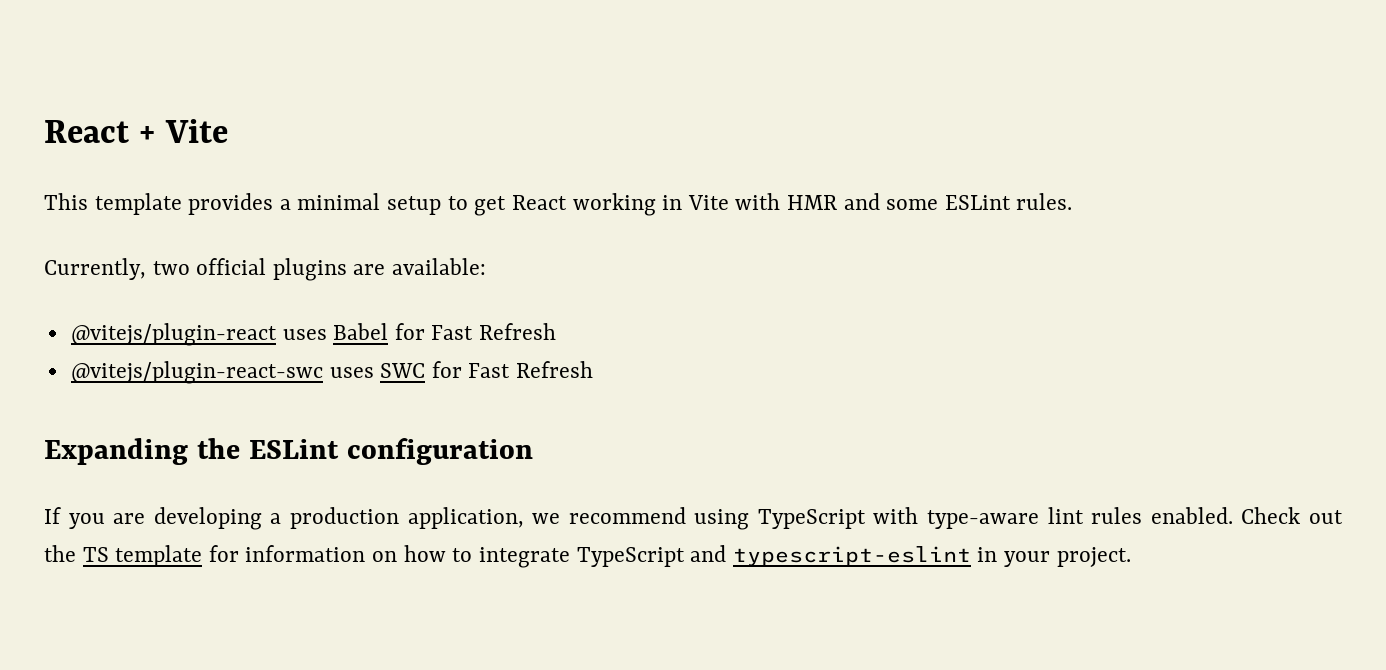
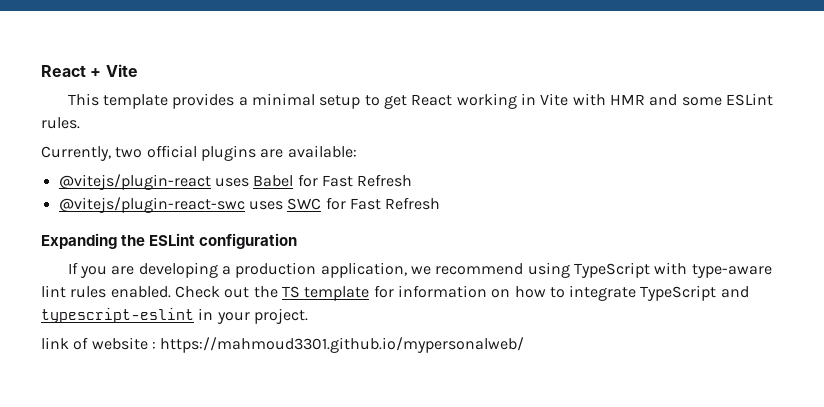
+ link of website : https://mahmoud3301.github.io/mypersonalweb/

